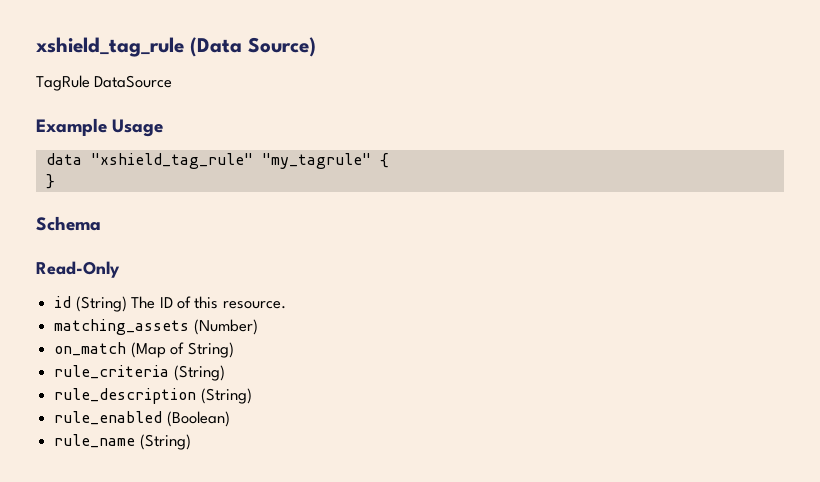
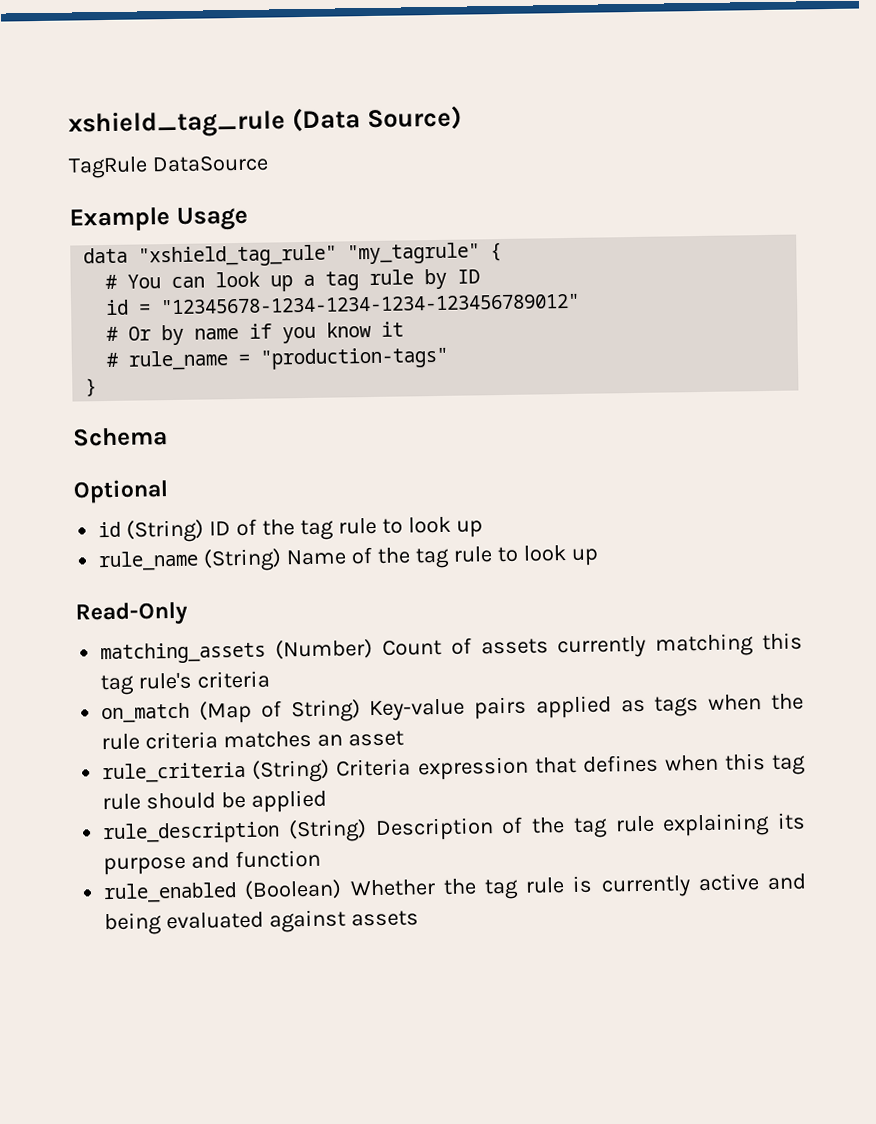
+ # You can look up a tag rule by ID
+ id = "12345678-1234-1234-1234-123456789012"
+ # Or by name if you know it
+ # rule_name = "production-tags"
- Read-Only
+ Optional
- id (String) The ID of this resource.
- matching_assets (Number)
- on_match (Map of String)
- rule_criteria (String)
- rule_description (String)
- rule_enabled (Boolean)
- rule_name (String)
+ id (String) ID of the tag rule to look up
+ rule_name (String) Name of the tag rule to look up
+ Read-Only
+ matching_assets (Number) Count of assets currently matching this tag rule's criteria
+ on_match (Map of String) Key-value pairs applied as tags when the rule criteria matches an asset
+ rule_criteria (String) Criteria expression that defines when this tag rule should be applied
+ rule_description (String) Description of the tag rule explaining its purpose and function
+ rule_enabled (Boolean) Whether the tag rule is currently active and being evaluated against assets

